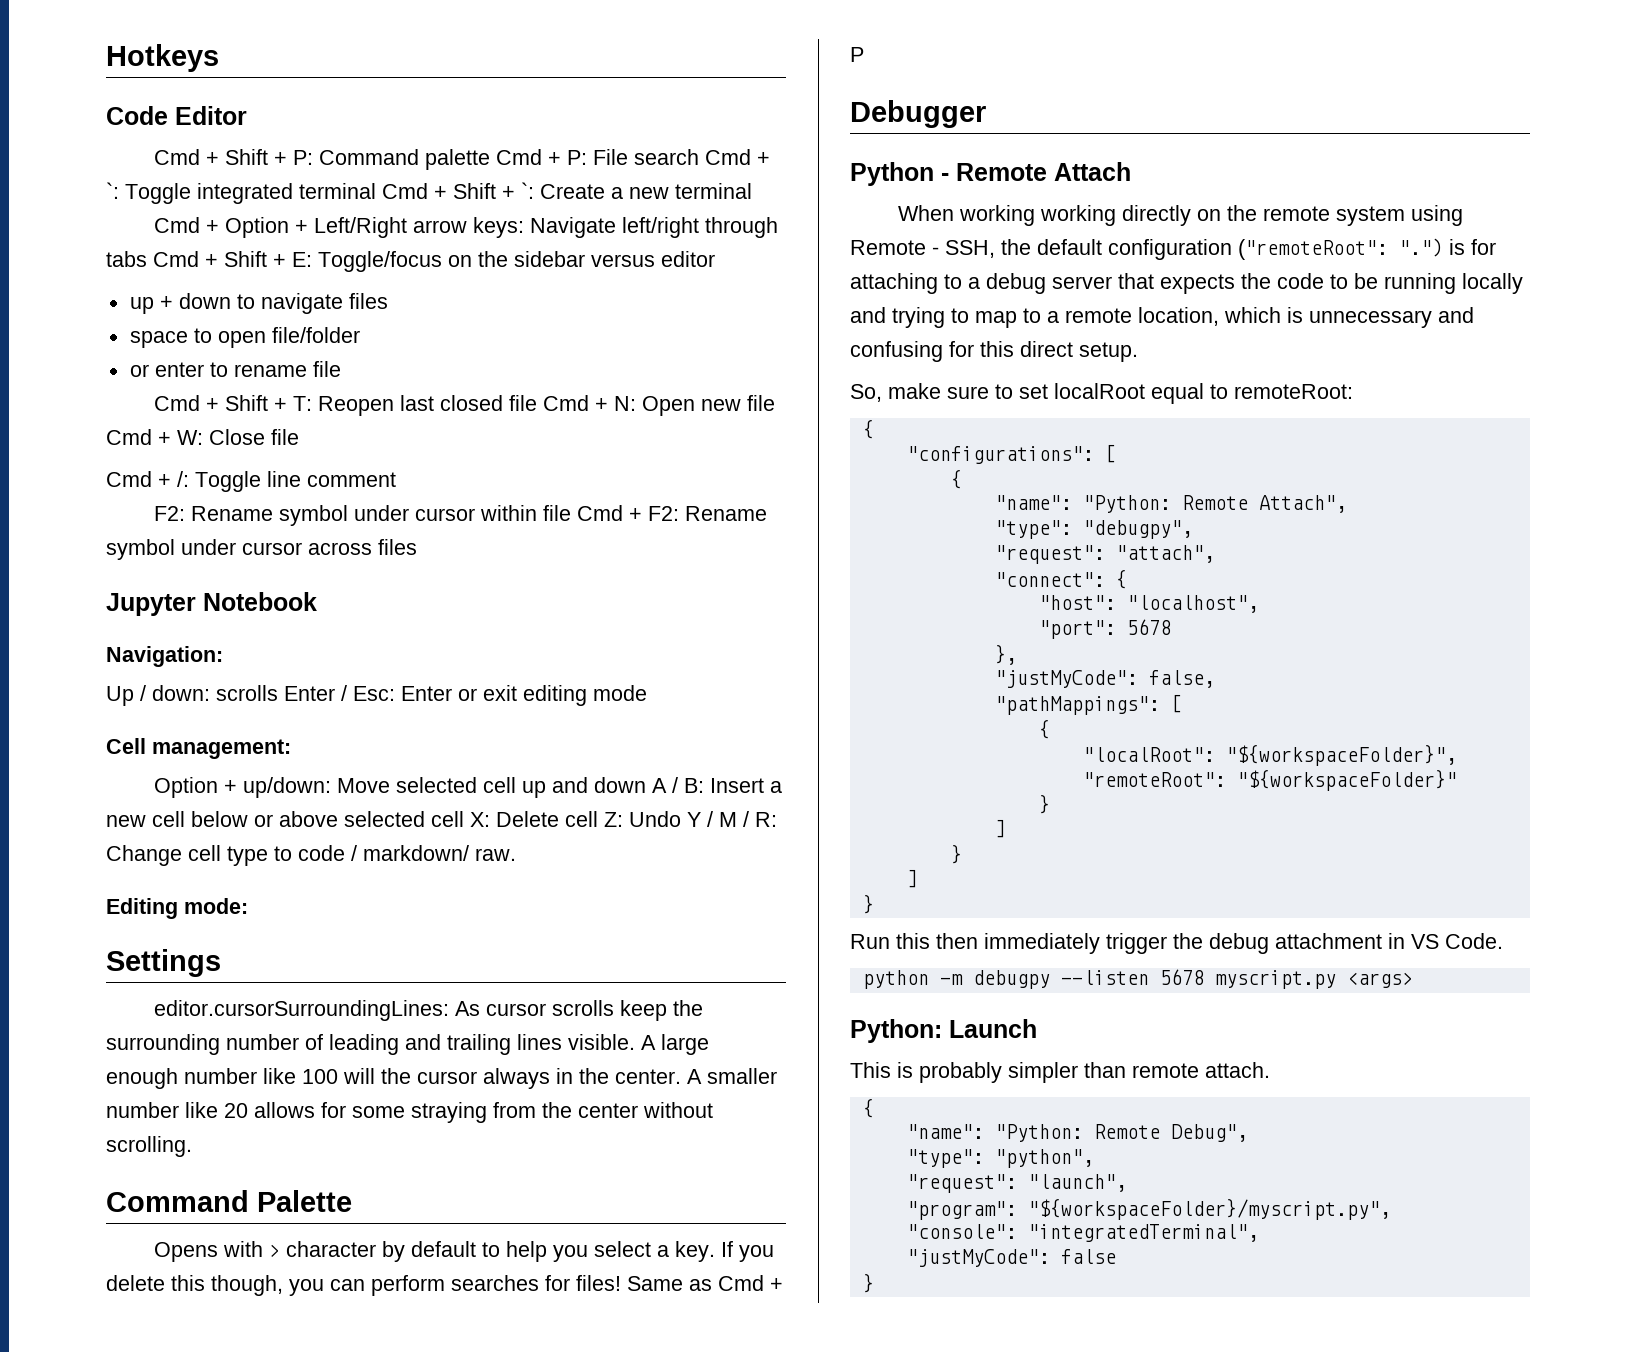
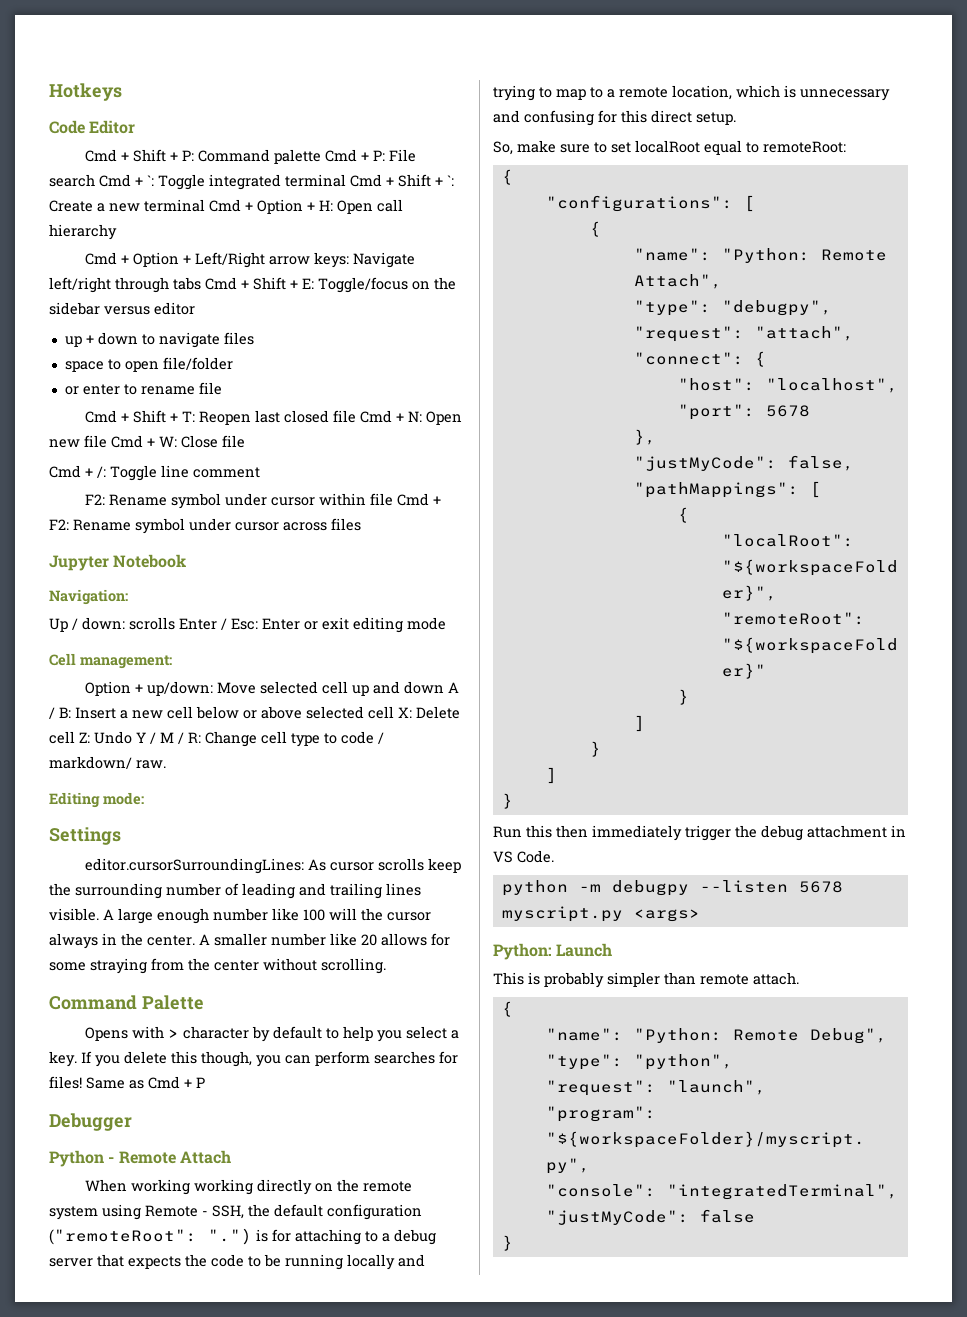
- Cmd + Shift + P: Command palette Cmd + P: File search Cmd + `: Toggle integrated terminal Cmd + Shift + `: Create a new terminal
+ Cmd + Shift + P: Command palette Cmd + P: File search Cmd + `: Toggle integrated terminal Cmd + Shift + `: Create a new terminal Cmd + Option + H: Open call hierarchy

